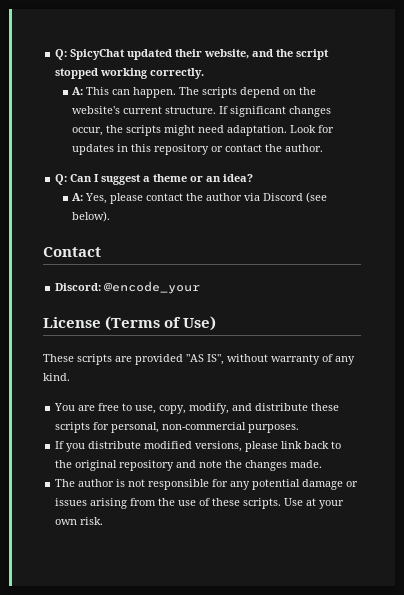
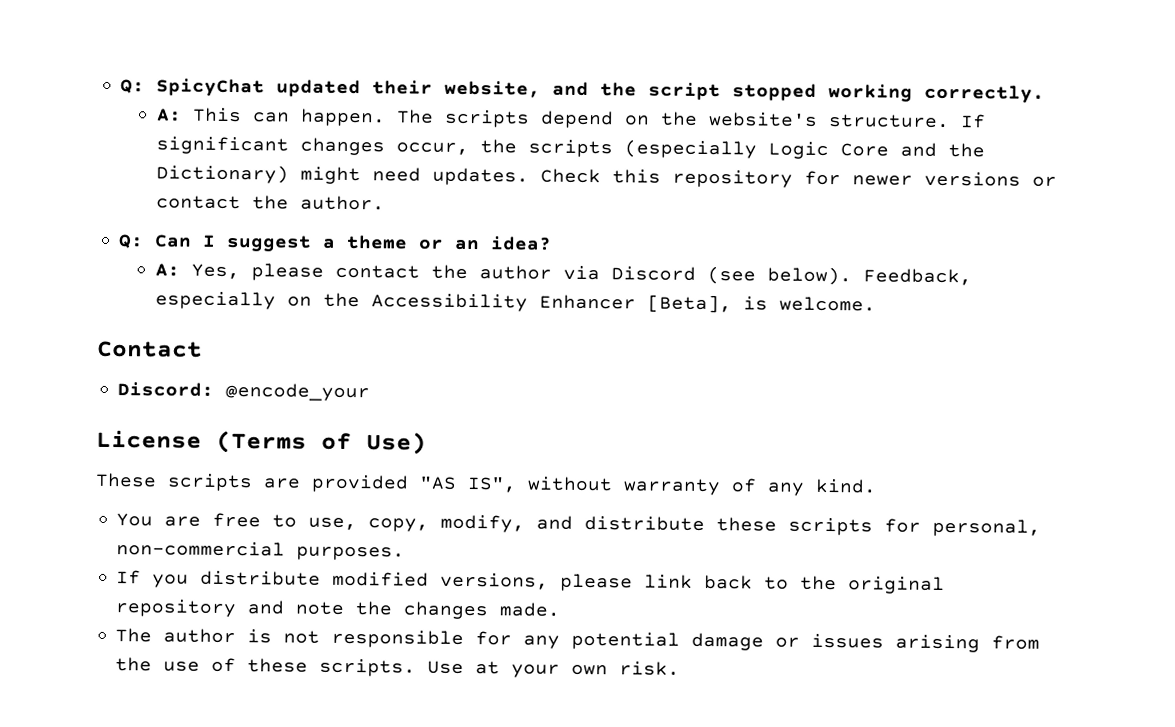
- The scripts depend on the website's current structure.
+ The scripts depend on the website's structure.
- If significant changes occur, the scripts might need adaptation. Look for updates in this repository or contact the author.
+ If significant changes occur, the scripts (especially Logic Core and the Dictionary) might need updates. Check this repository for newer versions or contact the author.
+ Feedback, especially on the Accessibility Enhancer [Beta], is welcome.

